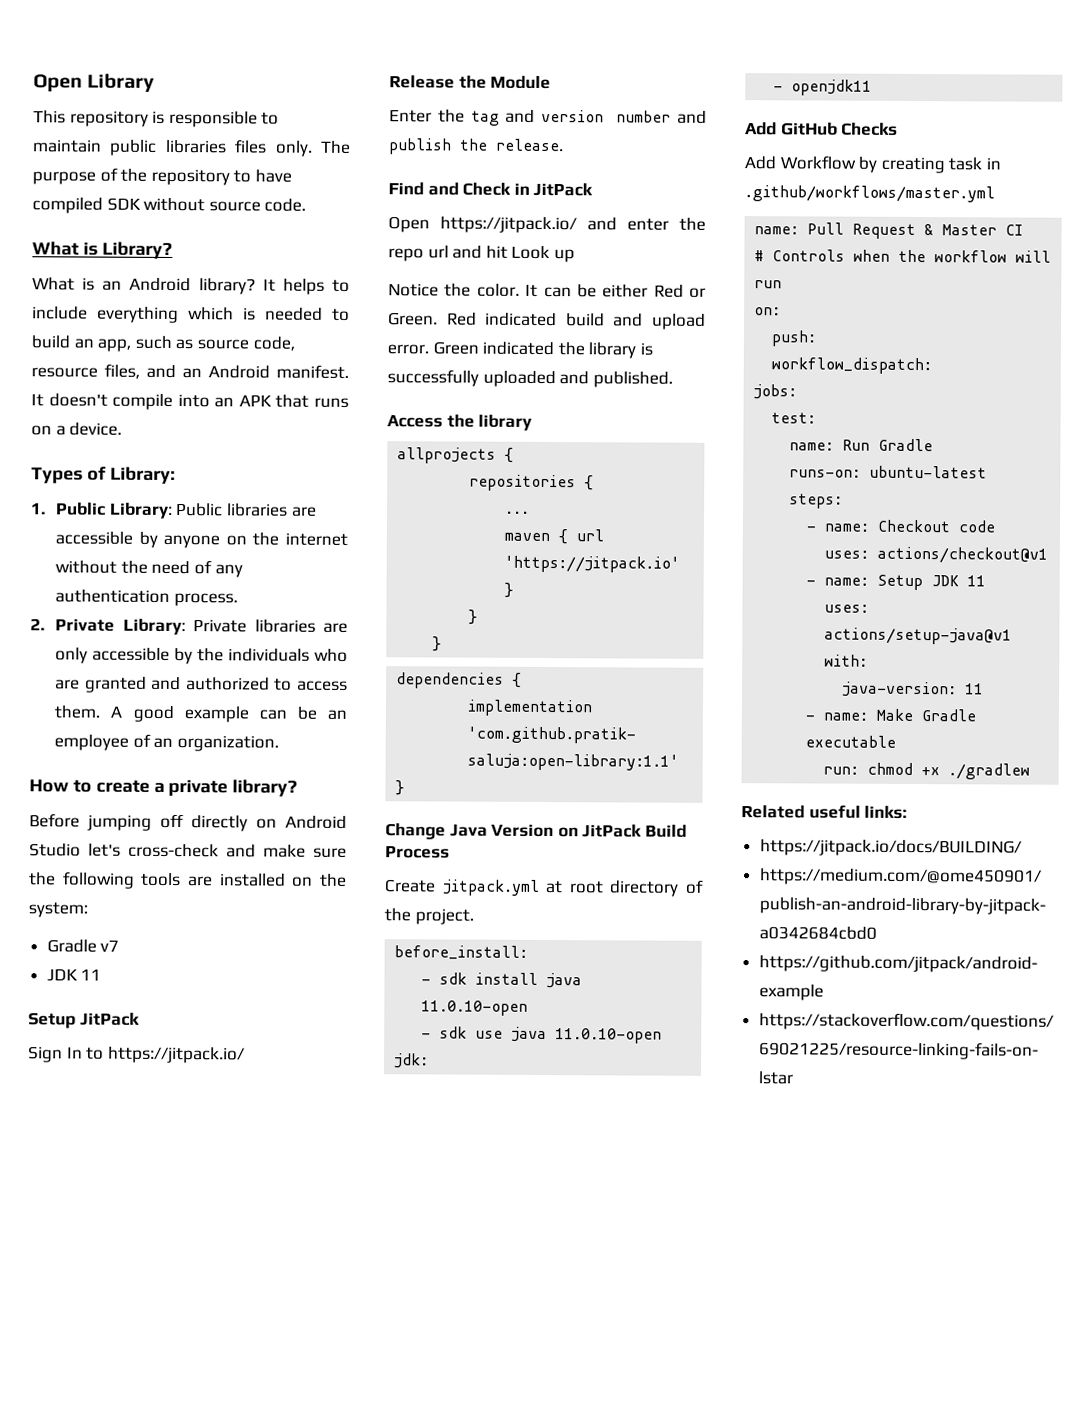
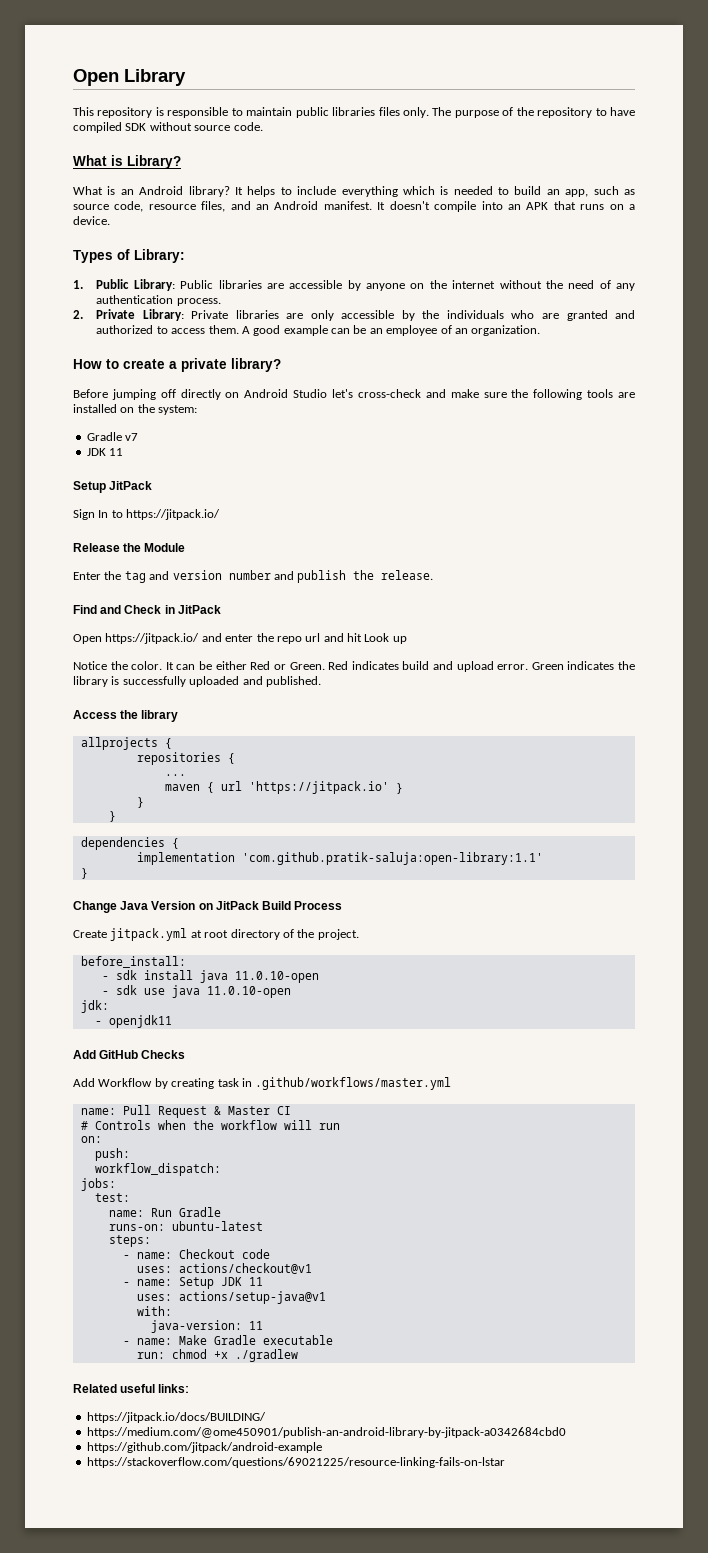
- Red indicated build and upload error.
+ Red indicates build and upload error.
- Green indicated the library is successfully uploaded and published.
+ Green indicates the library is successfully uploaded and published.

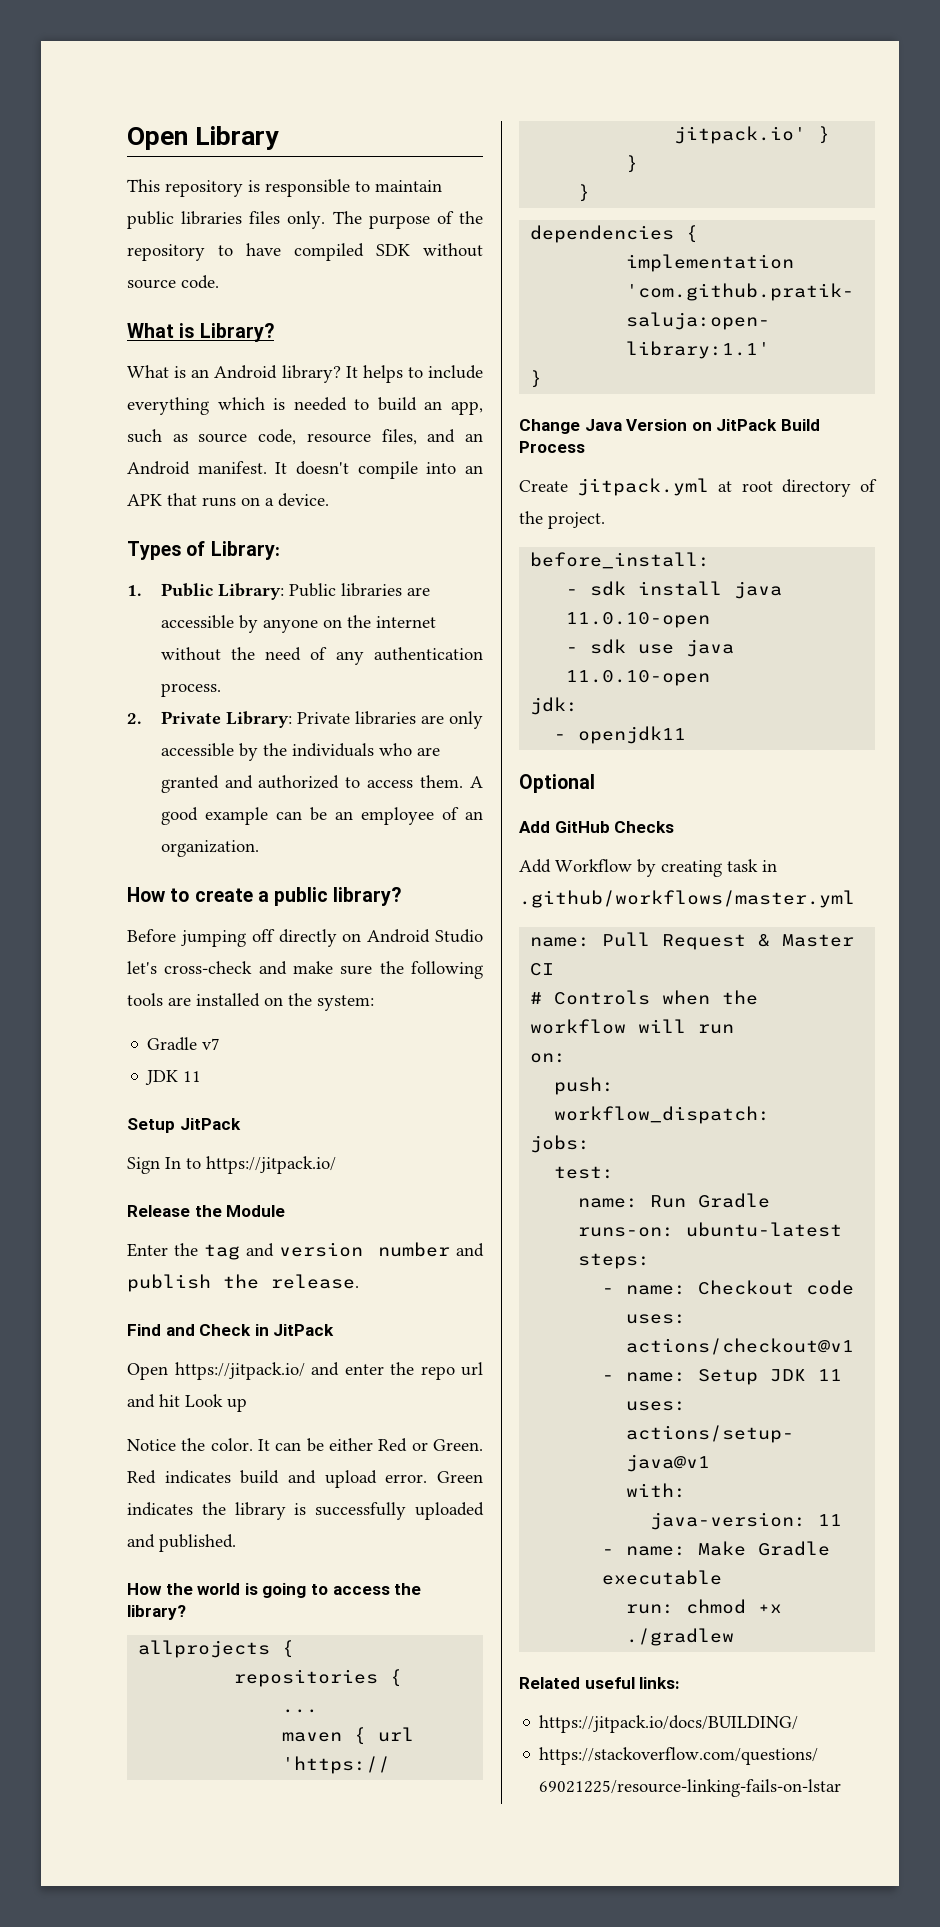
- How to create a private library?
+ How to create a public library?
- Access the library
+ How the world is going to access the library?
+ Optional
- https://medium.com/@ome450901/publish-an-android-library-by-jitpack-a0342684cbd0
- https://github.com/jitpack/android-example

